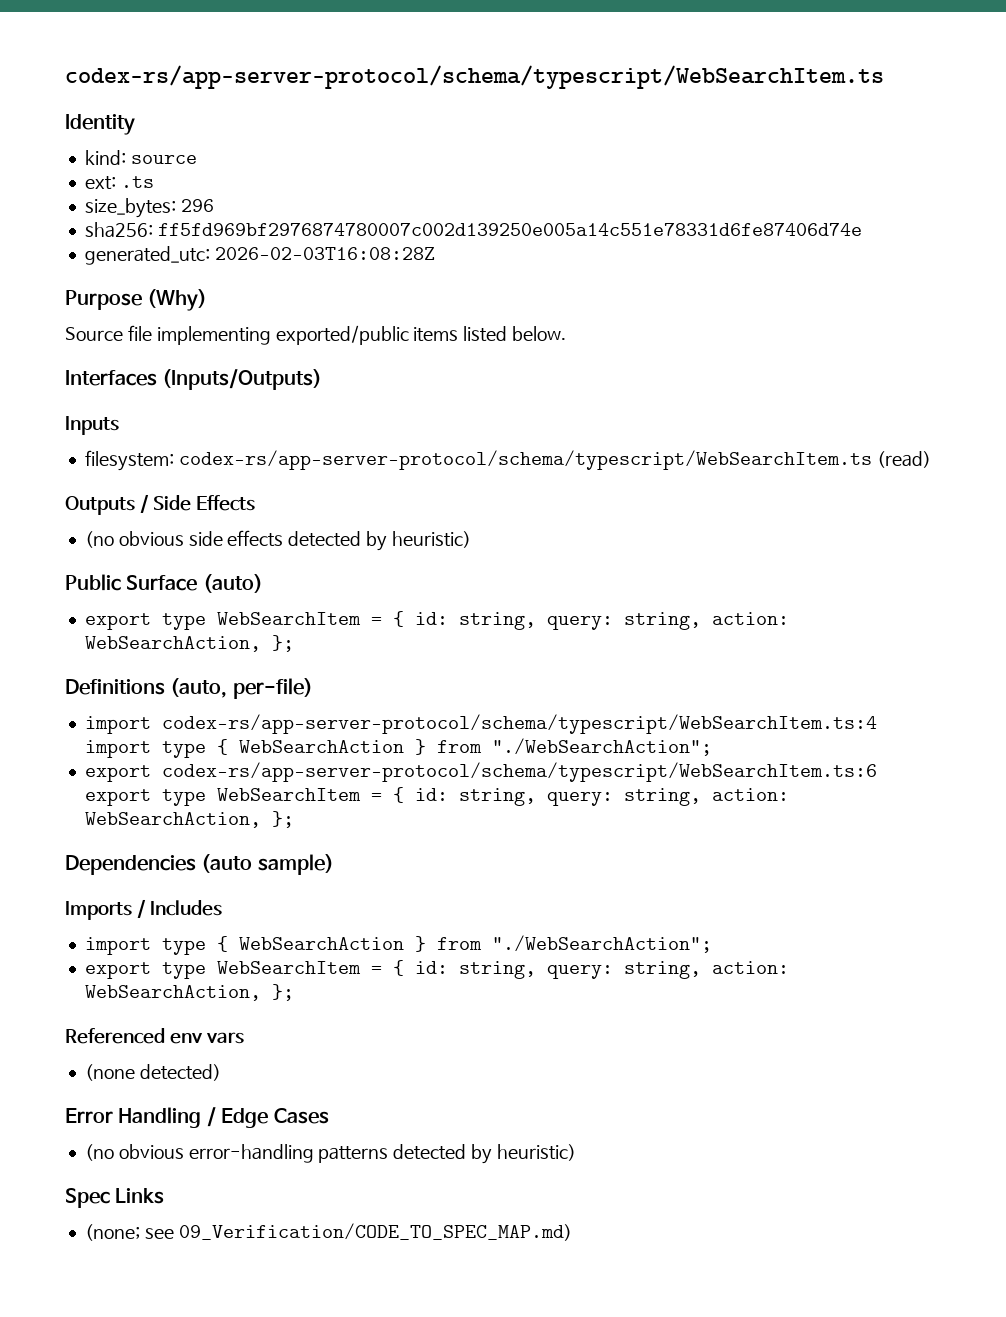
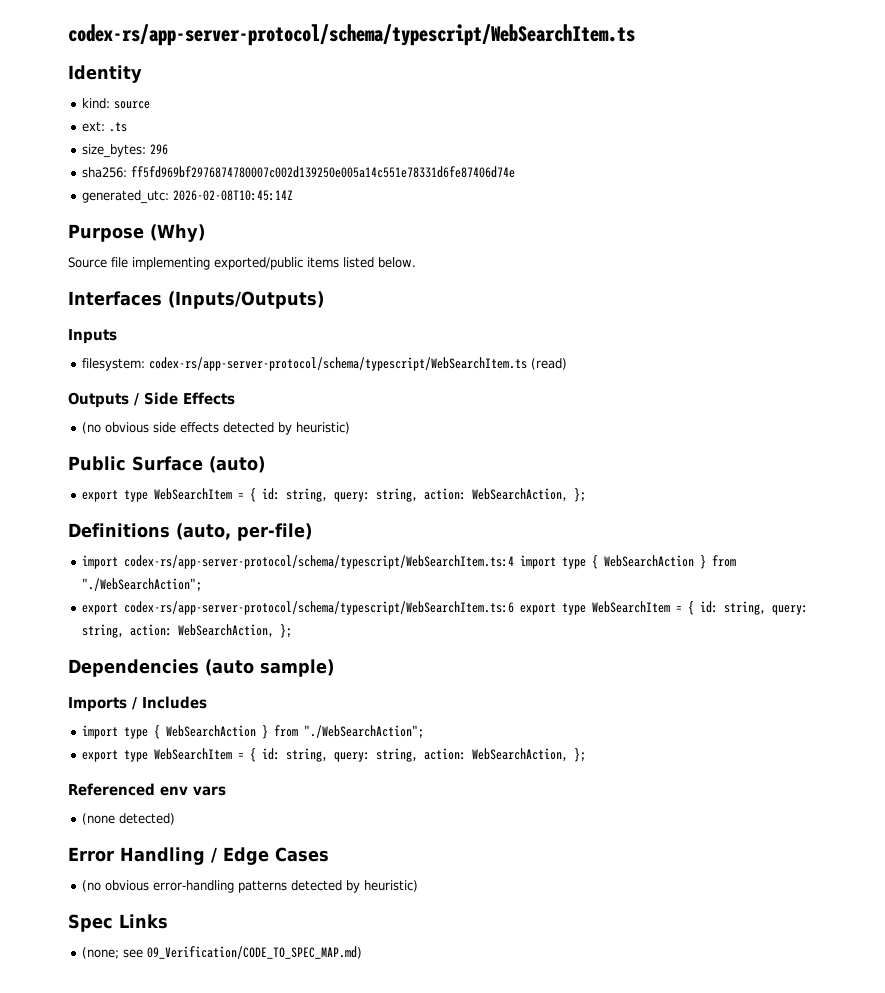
- generated_utc: 2026-02-03T16:08:28Z
+ generated_utc: 2026-02-08T10:45:14Z

